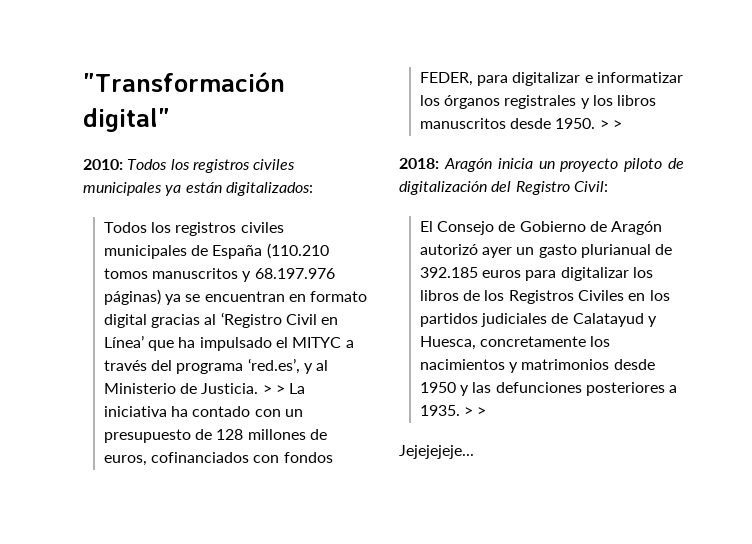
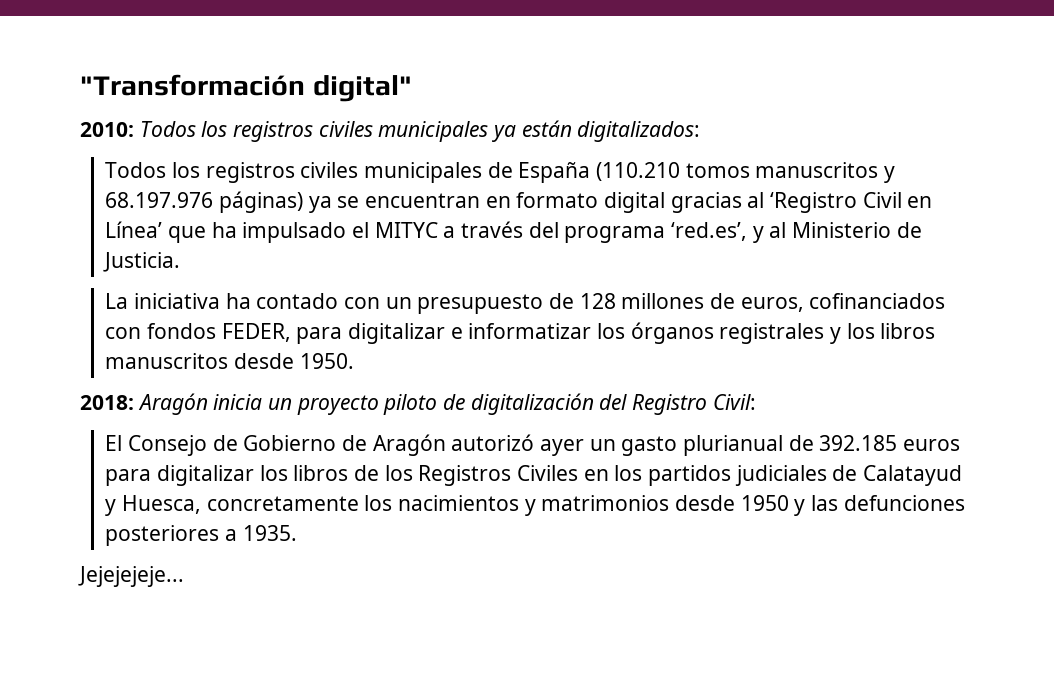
- Todos los registros civiles municipales de España (110.210 tomos manuscritos y 68.197.976 páginas) ya se encuentran en formato digital gracias al ‘Registro Civil en Línea’ que ha impulsado el MITYC a través del programa ‘red.es’, y al Ministerio de Justicia. > > La iniciativa ha contado con un presupuesto de 128 millones de euros, cofinanciados con fondos FEDER, para digitalizar e informatizar los órganos registrales y los libros manuscritos desde 1950. > >
+ Todos los registros civiles municipales de España (110.210 tomos manuscritos y 68.197.976 páginas) ya se encuentran en formato digital gracias al ‘Registro Civil en Línea’ que ha impulsado el MITYC a través del programa ‘red.es’, y al Ministerio de Justicia.
+ La iniciativa ha contado con un presupuesto de 128 millones de euros, cofinanciados con fondos FEDER, para digitalizar e informatizar los órganos registrales y los libros manuscritos desde 1950.
- El Consejo de Gobierno de Aragón autorizó ayer un gasto plurianual de 392.185 euros para digitalizar los libros de los Registros Civiles en los partidos judiciales de Calatayud y Huesca, concretamente los nacimientos y matrimonios desde 1950 y las defunciones posteriores a 1935. > >
+ El Consejo de Gobierno de Aragón autorizó ayer un gasto plurianual de 392.185 euros para digitalizar los libros de los Registros Civiles en los partidos judiciales de Calatayud y Huesca, concretamente los nacimientos y matrimonios desde 1950 y las defunciones posteriores a 1935.

